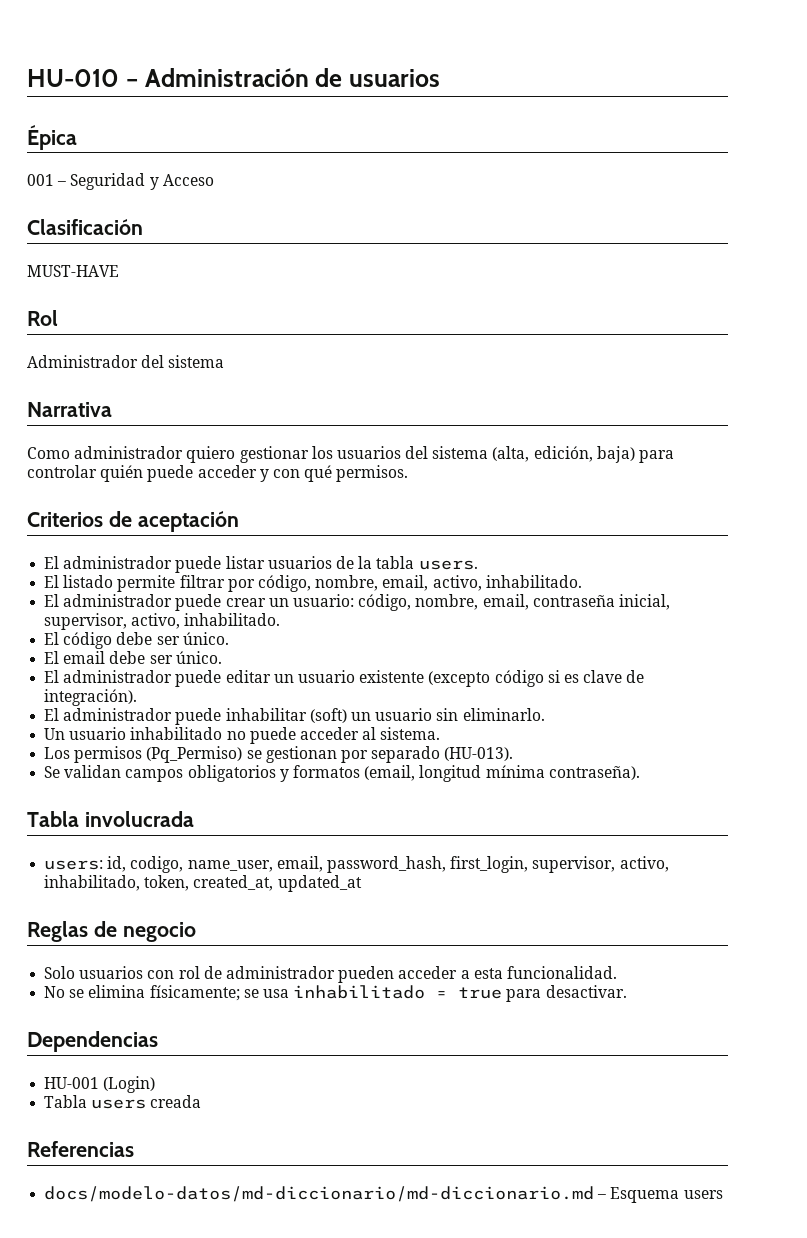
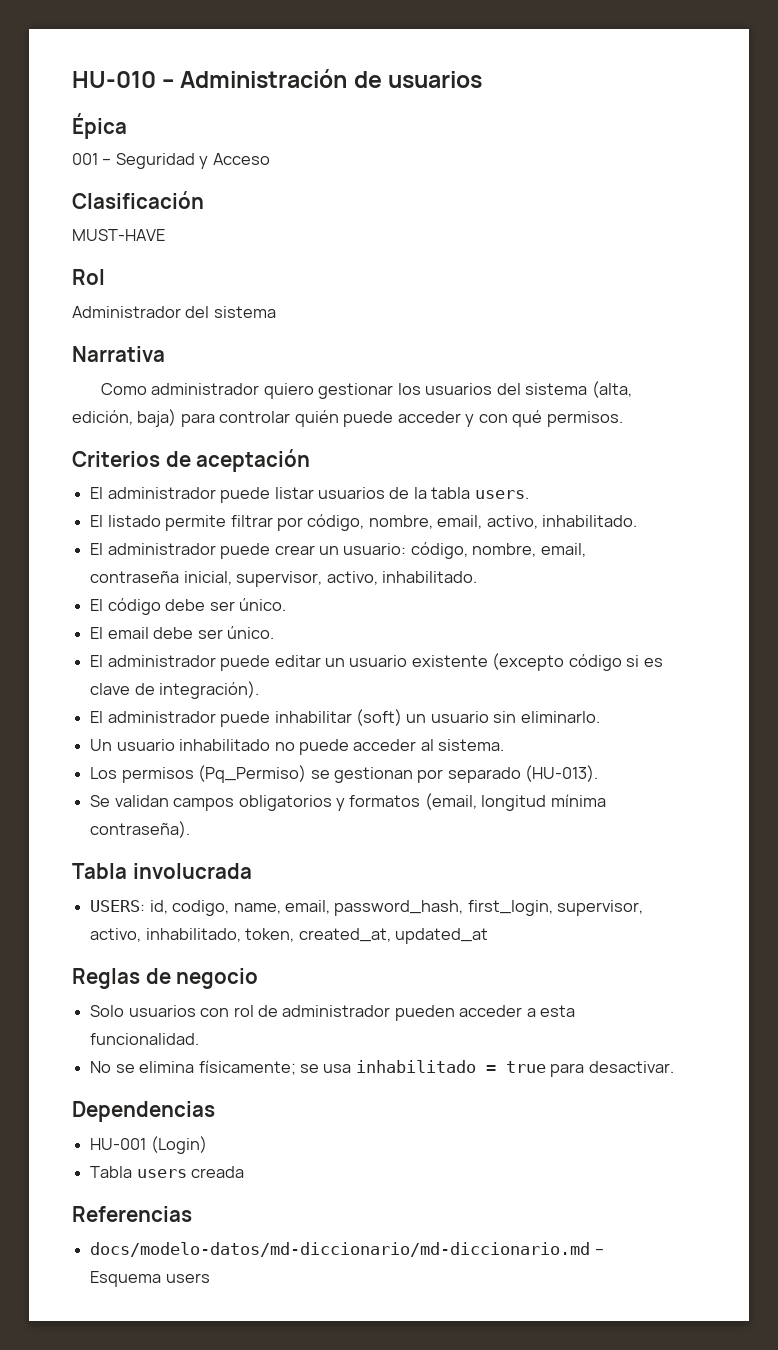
- users: id, codigo, name_user, email, password_hash, first_login, supervisor, activo, inhabilitado, token, created_at, updated_at
+ USERS: id, codigo, name, email, password_hash, first_login, supervisor, activo, inhabilitado, token, created_at, updated_at

